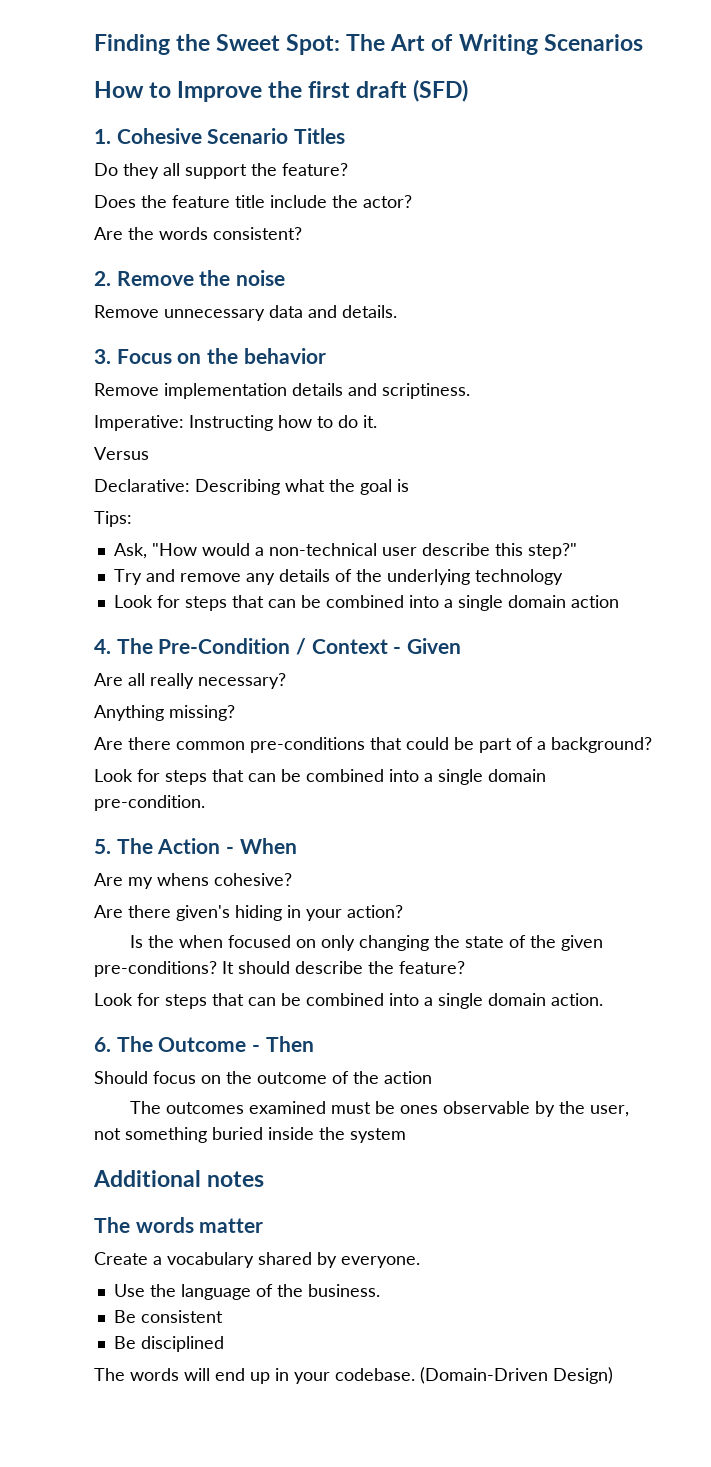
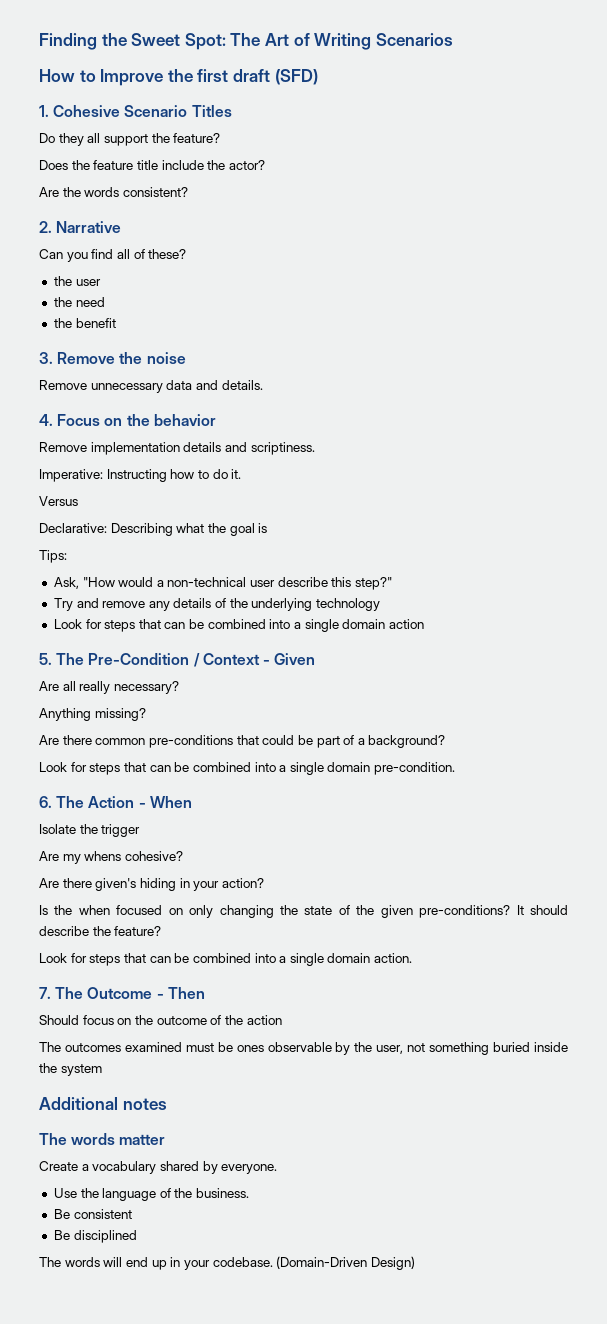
- 2. Remove the noise
+ 2. Narrative
+ Can you find all of these?
+ the user
+ the need
+ the benefit
+ 3. Remove the noise
- 3. Focus on the behavior
+ 4. Focus on the behavior
- 4. The Pre-Condition / Context - Given
+ 5. The Pre-Condition / Context - Given
- 5. The Action - When
+ 6. The Action - When
+ Isolate the trigger
- 6. The Outcome - Then
+ 7. The Outcome - Then

